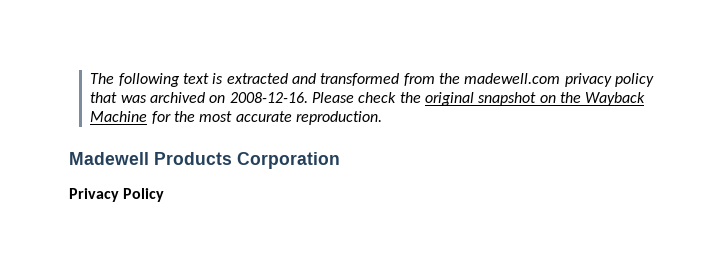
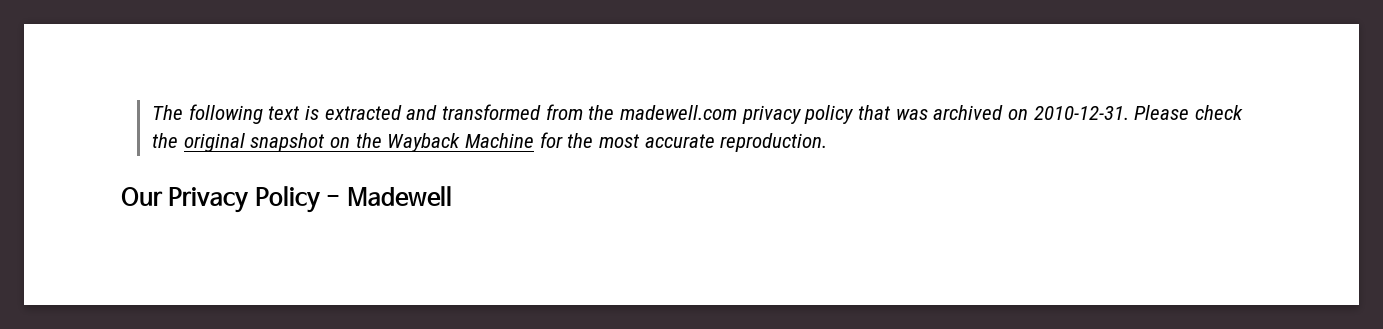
- The following text is extracted and transformed from the madewell.com privacy policy that was archived on 2008-12-16.
+ The following text is extracted and transformed from the madewell.com privacy policy that was archived on 2010-12-31.
- Madewell Products Corporation
- Privacy Policy
+ Our Privacy Policy - Madewell

